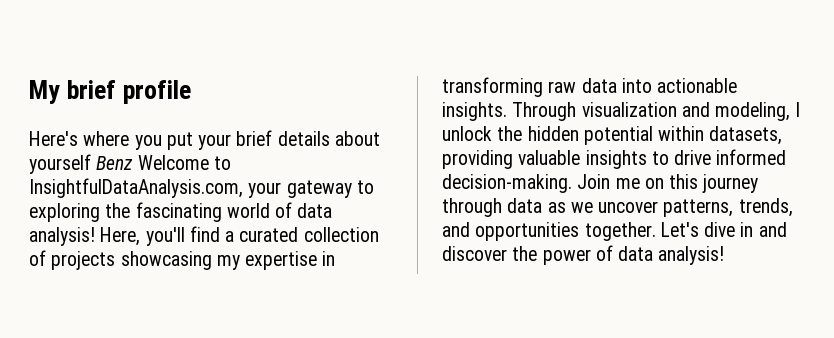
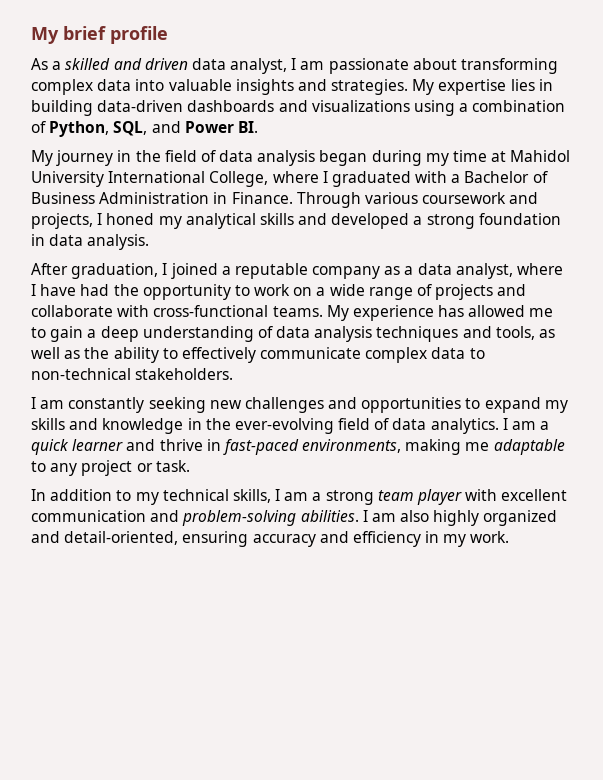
- Here's where you put your brief details about yourself Benz Welcome to InsightfulDataAnalysis.com, your gateway to exploring the fascinating world of data analysis! Here, you'll find a curated collection of projects showcasing my expertise in transforming raw data into actionable insights. Through visualization and modeling, I unlock the hidden potential within datasets, providing valuable insights to drive informed decision-making. Join me on this journey through data as we uncover patterns, trends, and opportunities together. Let's dive in and discover the power of data analysis!
+ As a skilled and driven data analyst, I am passionate about transforming complex data into valuable insights and strategies. My expertise lies in building data-driven dashboards and visualizations using a combination of Python, SQL, and Power BI.
+ My journey in the field of data analysis began during my time at Mahidol University International College, where I graduated with a Bachelor of Business Administration in Finance. Through various coursework and projects, I honed my analytical skills and developed a strong foundation in data analysis.
+ After graduation, I joined a reputable company as a data analyst, where I have had the opportunity to work on a wide range of projects and collaborate with cross-functional teams. My experience has allowed me to gain a deep understanding of data analysis techniques and tools, as well as the ability to effectively communicate complex data to non-technical stakeholders.
+ I am constantly seeking new challenges and opportunities to expand my skills and knowledge in the ever-evolving field of data analytics. I am a quick learner and thrive in fast-paced environments, making me adaptable to any project or task.
+ In addition to my technical skills, I am a strong team player with excellent communication and problem-solving abilities. I am also highly organized and detail-oriented, ensuring accuracy and efficiency in my work.

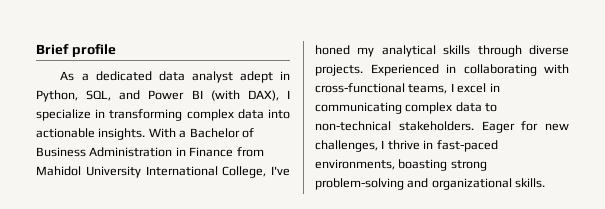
- My brief profile
+ Brief profile
- As a skilled and driven data analyst, I am passionate about transforming complex data into valuable insights and strategies. My expertise lies in building data-driven dashboards and visualizations using a combination of Python, SQL, and Power BI.
- My journey in the field of data analysis began during my time at Mahidol University International College, where I graduated with a Bachelor of Business Administration in Finance. Through various coursework and projects, I honed my analytical skills and developed a strong foundation in data analysis.
- After graduation, I joined a reputable company as a data analyst, where I have had the opportunity to work on a wide range of projects and collaborate with cross-functional teams. My experience has allowed me to gain a deep understanding of data analysis techniques and tools, as well as the ability to effectively communicate complex data to non-technical stakeholders.
- I am constantly seeking new challenges and opportunities to expand my skills and knowledge in the ever-evolving field of data analytics. I am a quick learner and thrive in fast-paced environments, making me adaptable to any project or task.
- In addition to my technical skills, I am a strong team player with excellent communication and problem-solving abilities. I am also highly organized and detail-oriented, ensuring accuracy and efficiency in my work.
+ As a dedicated data analyst adept in Python, SQL, and Power BI (with DAX), I specialize in transforming complex data into actionable insights. With a Bachelor of Business Administration in Finance from Mahidol University International College, I've honed my analytical skills through diverse projects. Experienced in collaborating with cross-functional teams, I excel in communicating complex data to non-technical stakeholders. Eager for new challenges, I thrive in fast-paced environments, boasting strong problem-solving and organizational skills.

